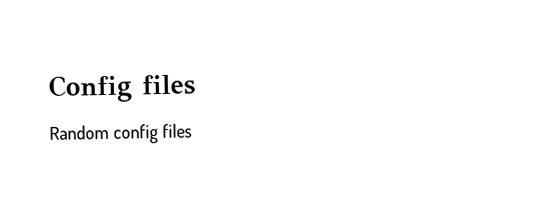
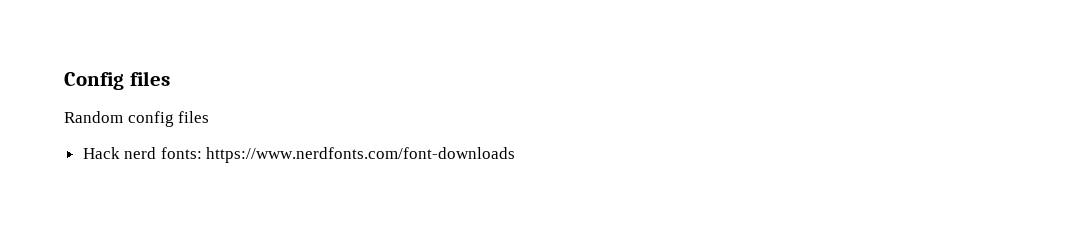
+ Hack nerd fonts: https://www.nerdfonts.com/font-downloads

